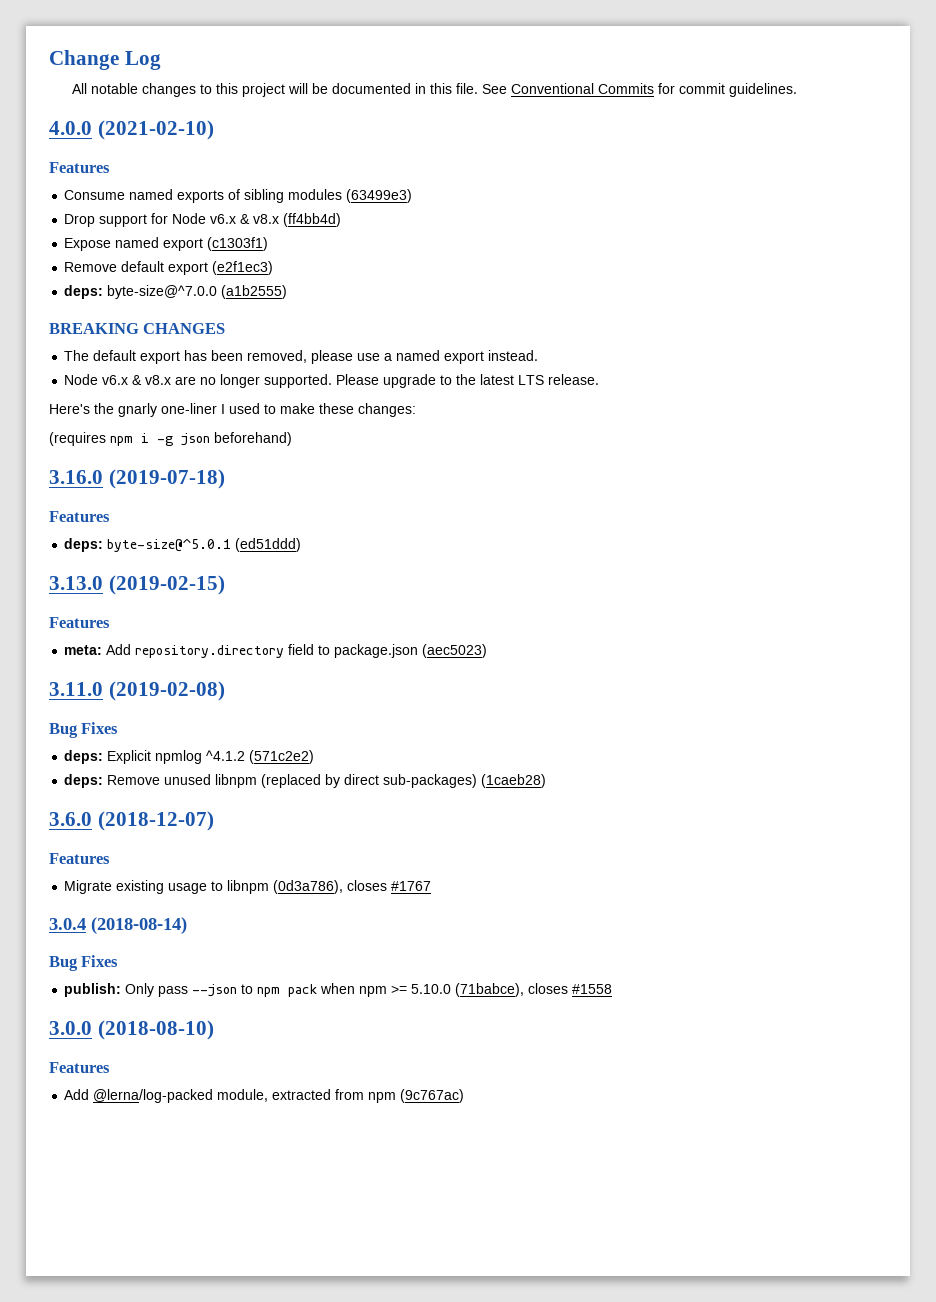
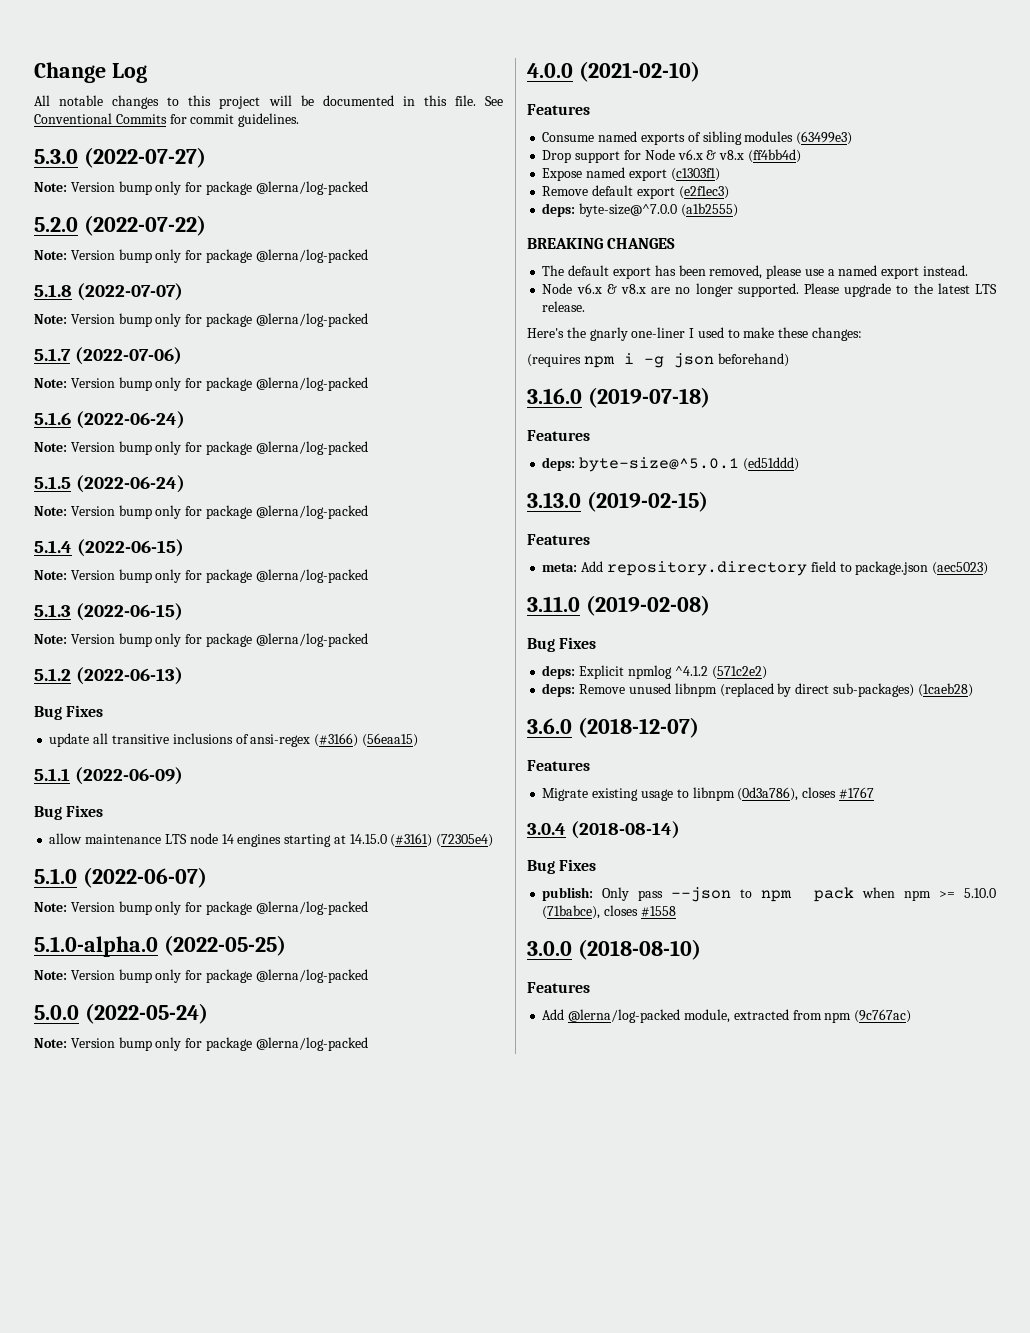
+ 5.3.0 (2022-07-27)
+ Note: Version bump only for package @lerna/log-packed
+ 5.2.0 (2022-07-22)
+ Note: Version bump only for package @lerna/log-packed
+ 5.1.8 (2022-07-07)
+ Note: Version bump only for package @lerna/log-packed
+ 5.1.7 (2022-07-06)
+ Note: Version bump only for package @lerna/log-packed
+ 5.1.6 (2022-06-24)
+ Note: Version bump only for package @lerna/log-packed
+ 5.1.5 (2022-06-24)
+ Note: Version bump only for package @lerna/log-packed
+ 5.1.4 (2022-06-15)
+ Note: Version bump only for package @lerna/log-packed
+ 5.1.3 (2022-06-15)
+ Note: Version bump only for package @lerna/log-packed
+ 5.1.2 (2022-06-13)
+ Bug Fixes
+ update all transitive inclusions of ansi-regex (#3166) (56eaa15)
+ 5.1.1 (2022-06-09)
+ Bug Fixes
+ allow maintenance LTS node 14 engines starting at 14.15.0 (#3161) (72305e4)
+ 5.1.0 (2022-06-07)
+ Note: Version bump only for package @lerna/log-packed
+ 5.1.0-alpha.0 (2022-05-25)
+ Note: Version bump only for package @lerna/log-packed
+ 5.0.0 (2022-05-24)
+ Note: Version bump only for package @lerna/log-packed

